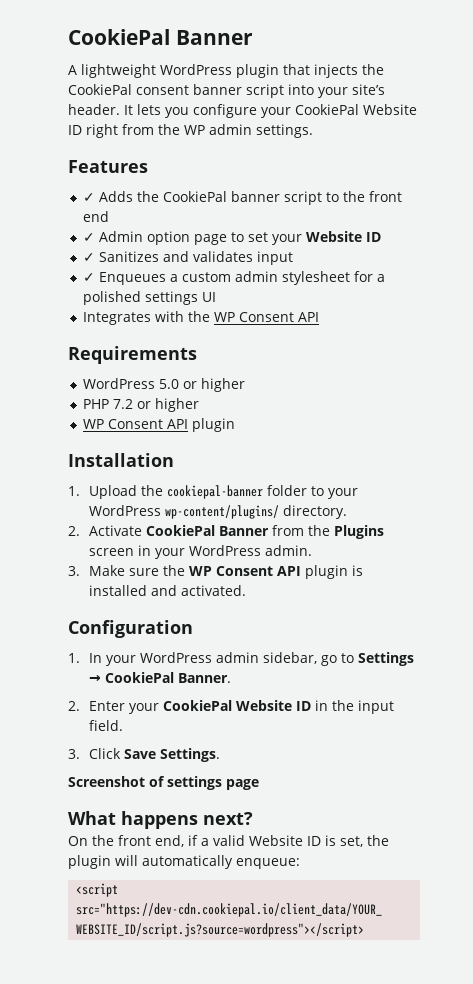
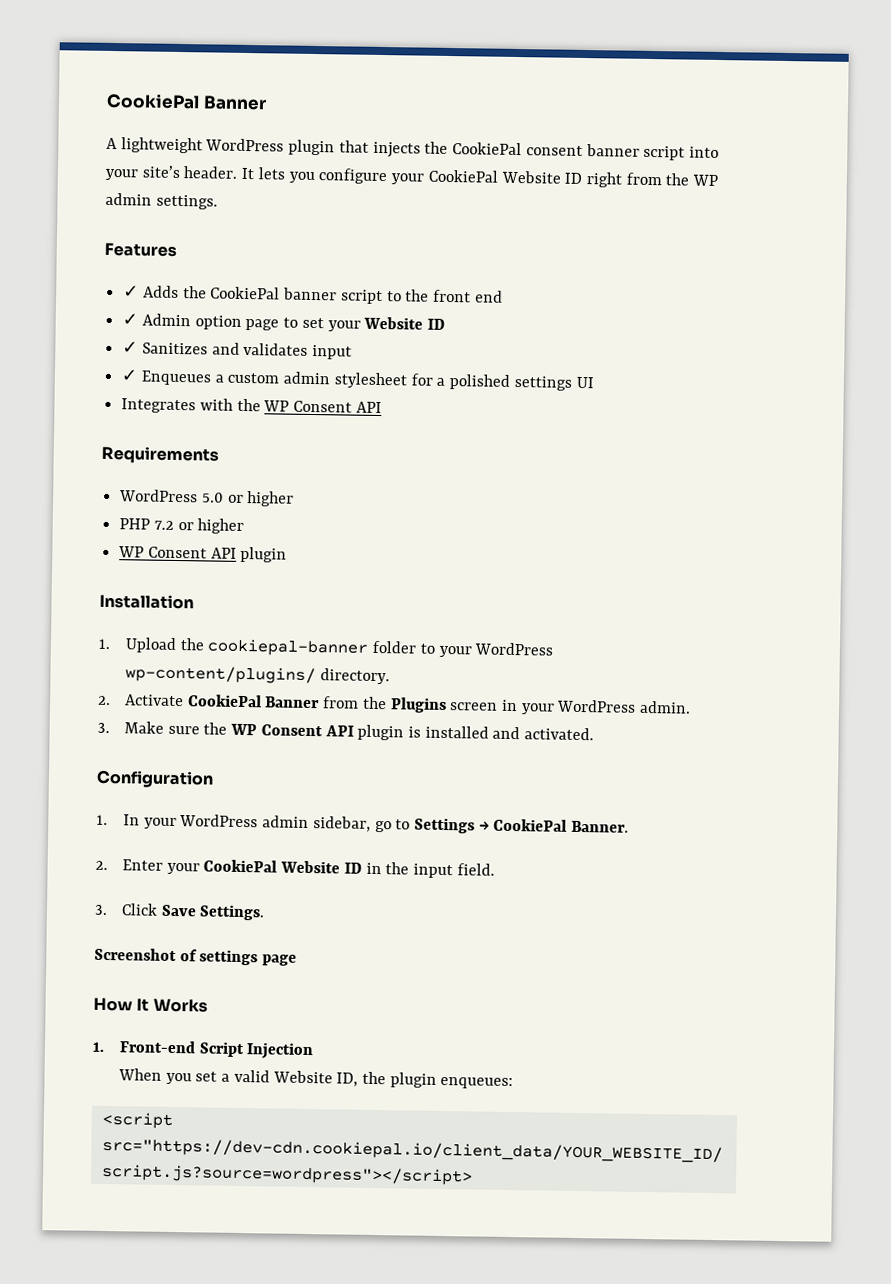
- What happens next?
- On the front end, if a valid Website ID is set, the plugin will automatically enqueue:
+ How It Works
+ 1. Front-end Script Injection
+ When you set a valid Website ID, the plugin enqueues:

